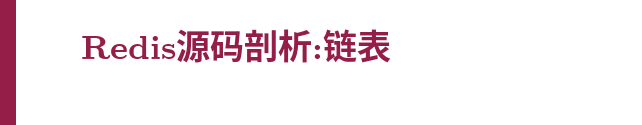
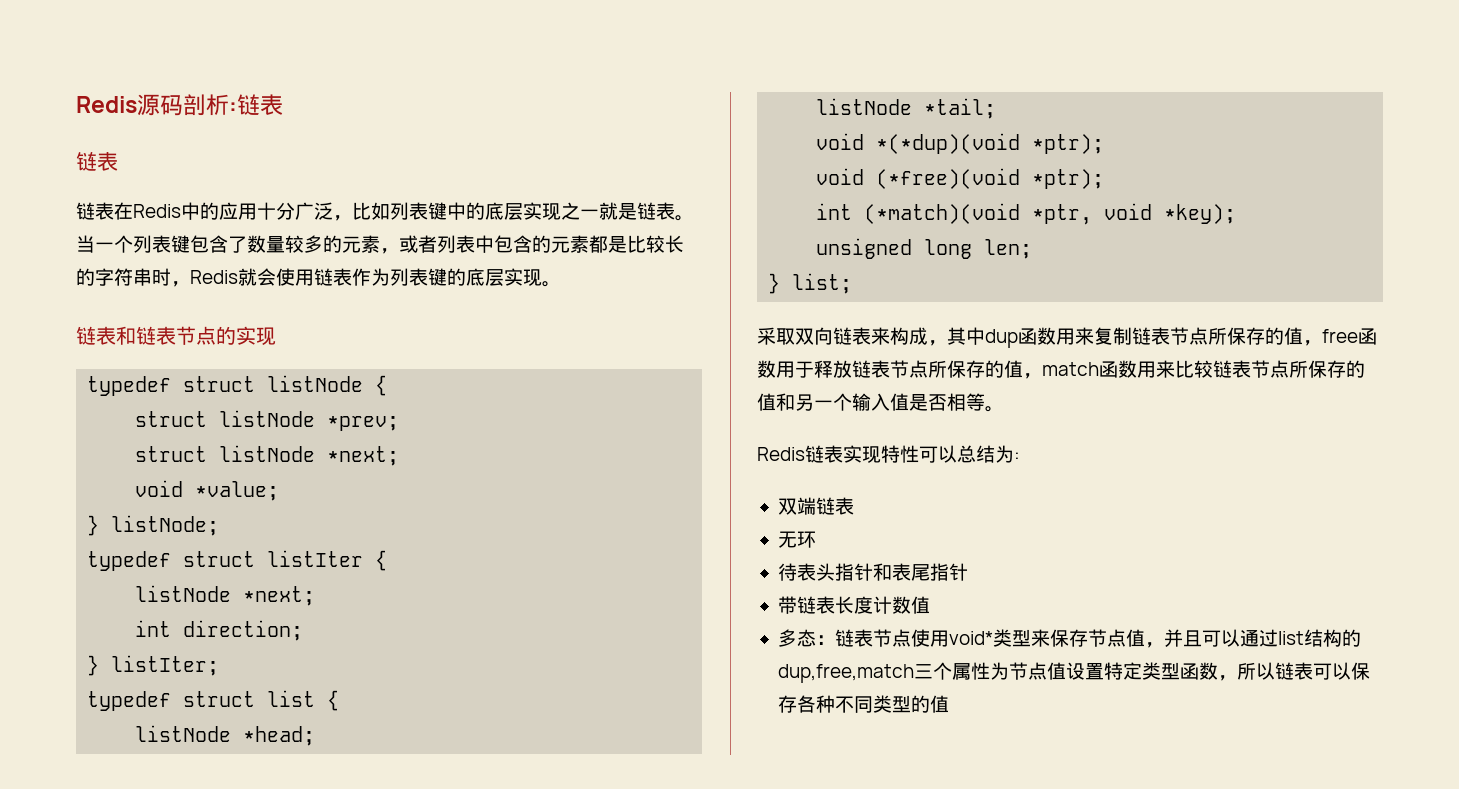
  Redis源码剖析:链表
+ 链表
+ 链表在Redis中的应用十分广泛，比如列表键中的底层实现之一就是链表。当一个列表键包含了数量较多的元素，或者列表中包含的元素都是比较长的字符串时，Redis就会使用链表作为列表键的底层实现。
+ 链表和链表节点的实现
+ typedef struct listNode {
+ struct listNode *prev;
+ struct listNode *next;
+ void *value;
+ } listNode;
+ typedef struct listIter {
+ listNode *next;
+ int direction;
+ } listIter;
+ typedef struct list {
+ listNode *head;
+ listNode *tail;
+ void *(*dup)(void *ptr);
+ void (*free)(void *ptr);
+ int (*match)(void *ptr, void *key);
+ unsigned long len;
+ } list;
+ 采取双向链表来构成，其中dup函数用来复制链表节点所保存的值，free函数用于释放链表节点所保存的值，match函数用来比较链表节点所保存的值和另一个输入值是否相等。
+ Redis链表实现特性可以总结为:
+ 双端链表
+ 无环
+ 待表头指针和表尾指针
+ 带链表长度计数值
+ 多态：链表节点使用void*类型来保存节点值，并且可以通过list结构的dup,free,match三个属性为节点值设置特定类型函数，所以链表可以保存各种不同类型的值

